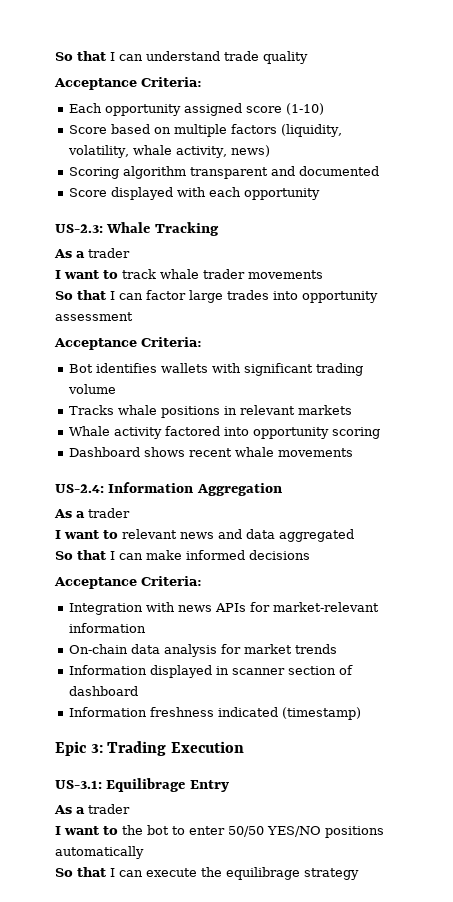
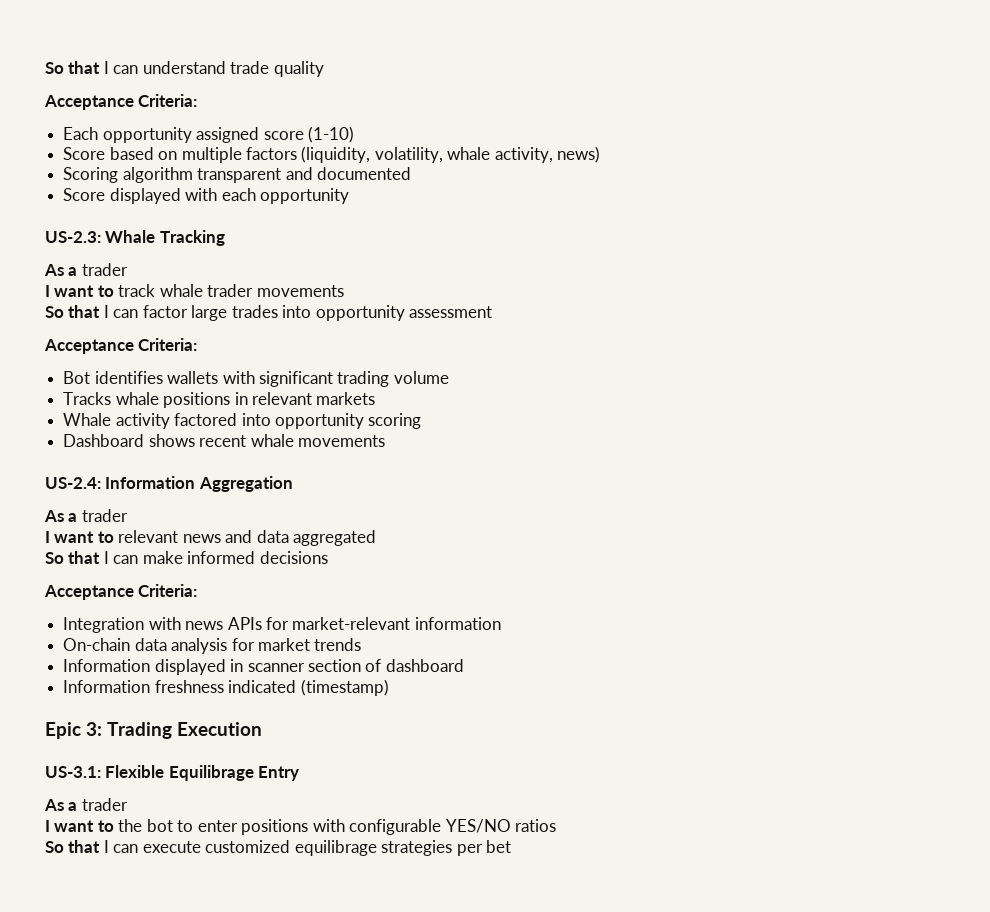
- US-3.1: Equilibrage Entry
+ US-3.1: Flexible Equilibrage Entry
- I want to the bot to enter 50/50 YES/NO positions automatically
+ I want to the bot to enter positions with configurable YES/NO ratios
- So that I can execute the equilibrage strategy
+ So that I can execute customized equilibrage strategies per bet

